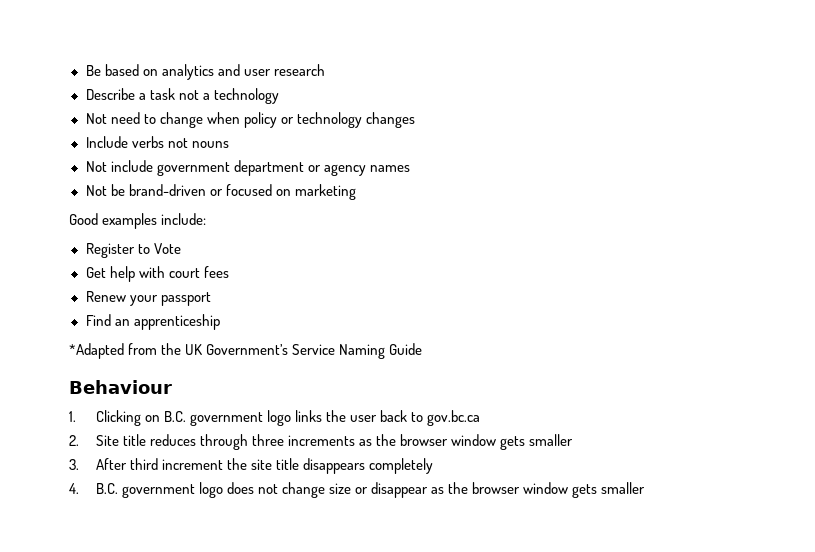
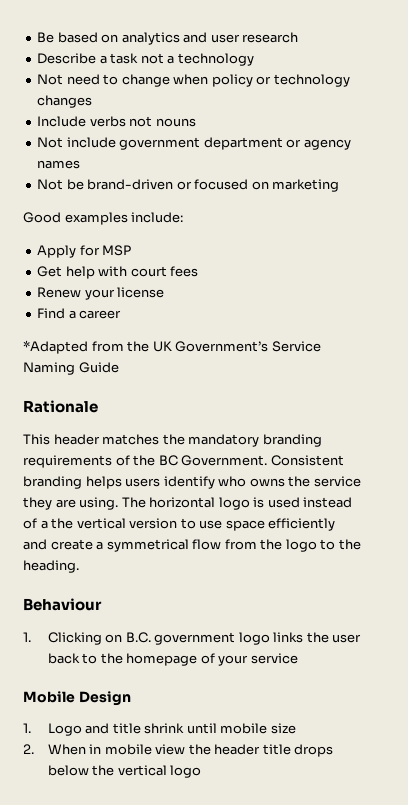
- Register to Vote
+ Apply for MSP
- Renew your passport
+ Renew your license
- Find an apprenticeship
+ Find a career
+ Rationale
+ This header matches the mandatory branding requirements of the BC Government. Consistent branding helps users identify who owns the service they are using. The horizontal logo is used instead of a the vertical version to use space efficiently and create a symmetrical flow from the logo to the heading.
- 1. Clicking on B.C. government logo links the user back to gov.bc.ca
- 2. Site title reduces through three increments as the browser window gets smaller
- 3. After third increment the site title disappears completely
- 4. B.C. government logo does not change size or disappear as the browser window gets smaller
+ 1. Clicking on B.C. government logo links the user back to the homepage of your service
+ Mobile Design
+ 1. Logo and title shrink until mobile size
+ 2. When in mobile view the header title drops below the vertical logo

